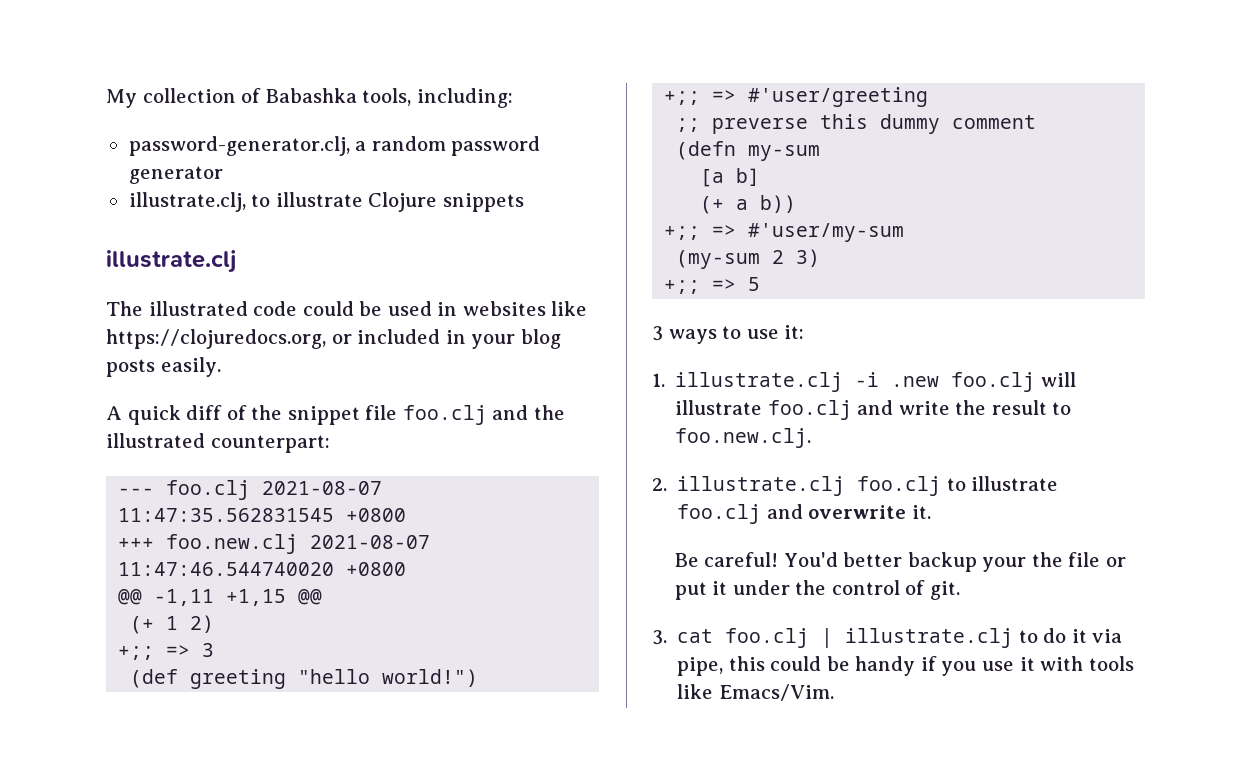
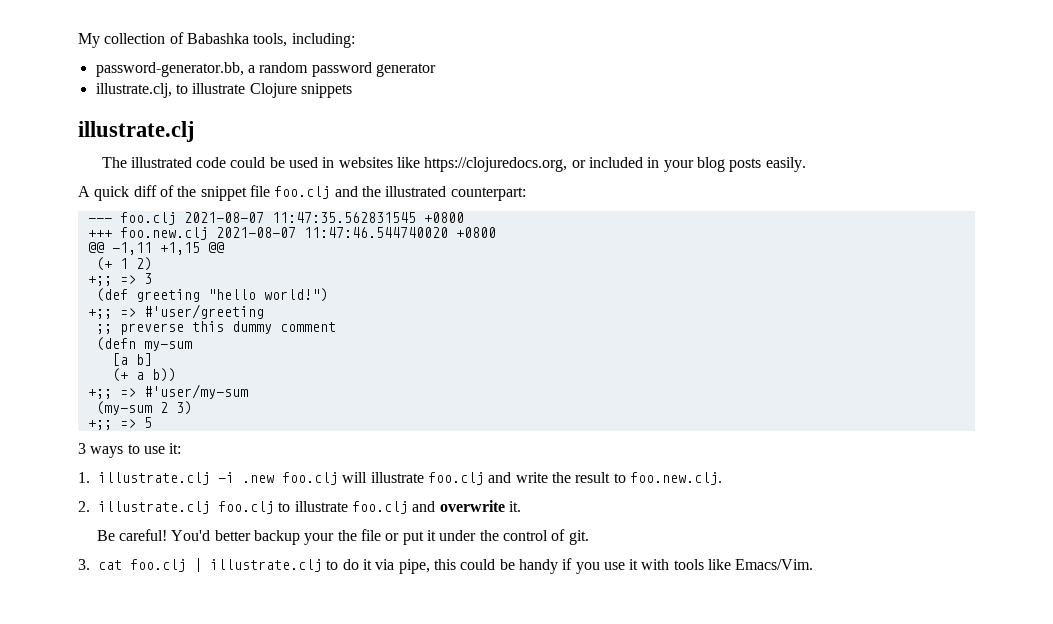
- password-generator.clj, a random password generator
+ password-generator.bb, a random password generator

